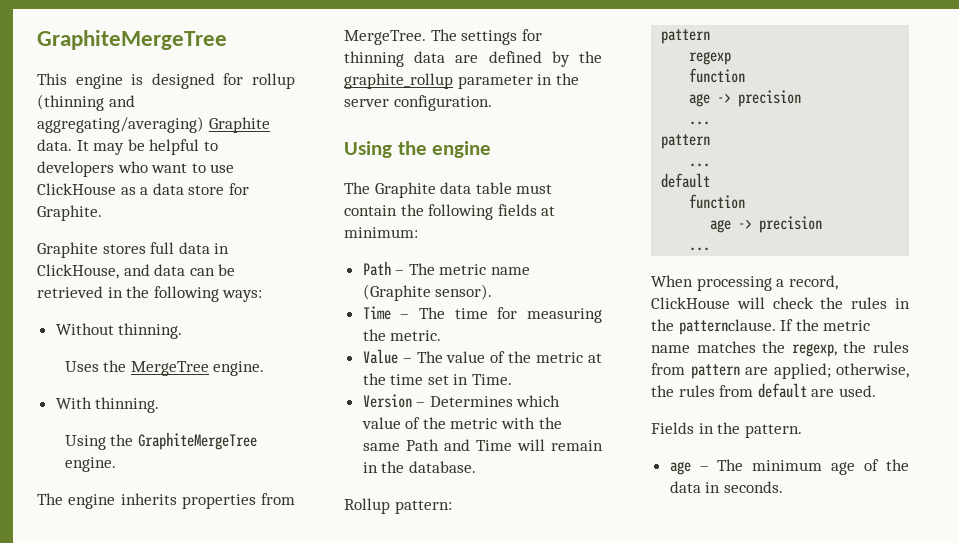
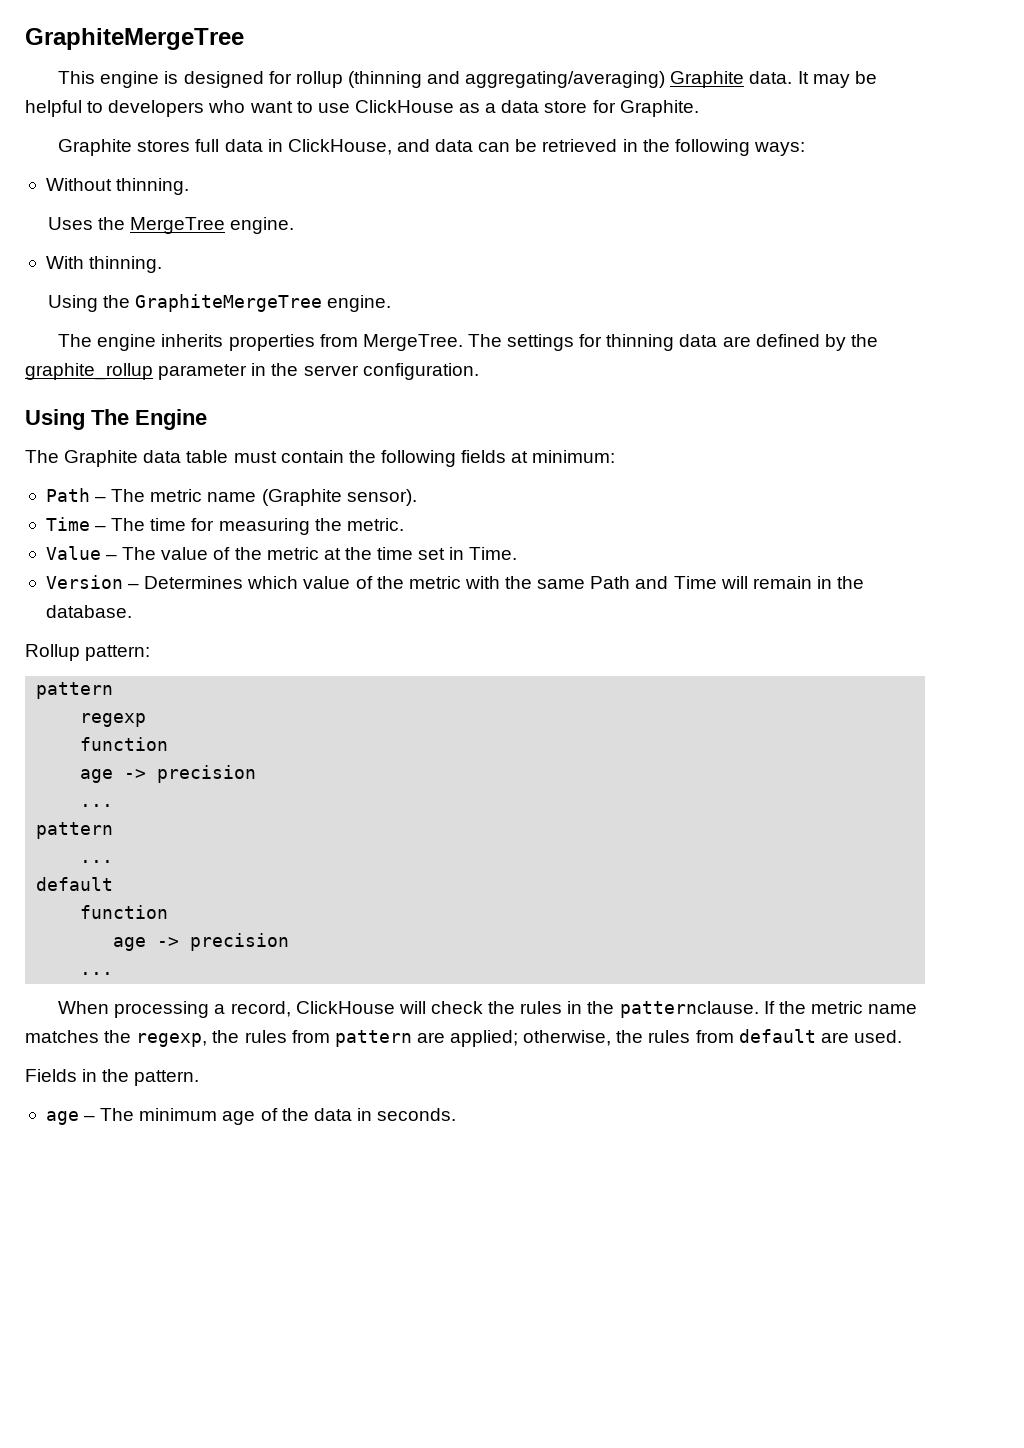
- Using the engine
+ Using The Engine

